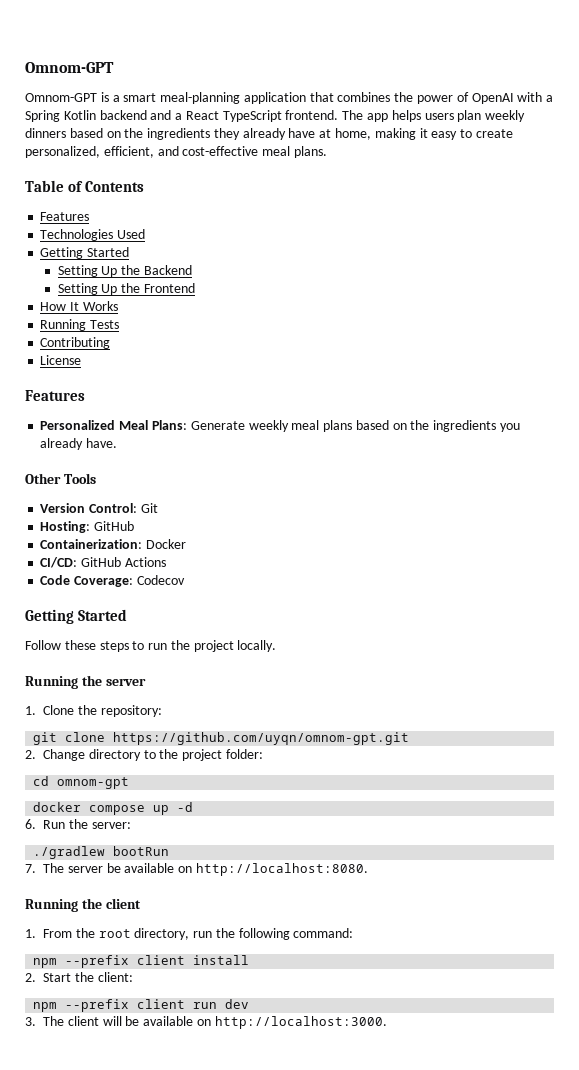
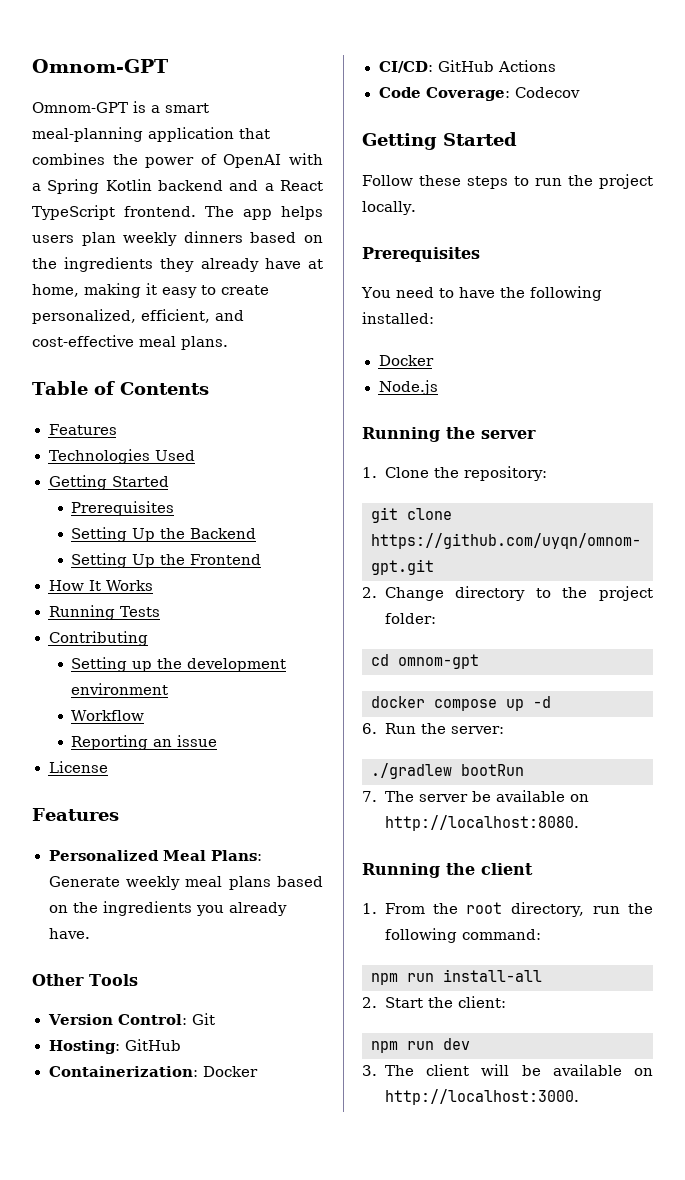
  Technologies Used
  Getting Started
+ Prerequisites
+ Setting up the development environment
+ Workflow
+ Reporting an issue
  Follow these steps to run the project locally.
+ Prerequisites
+ You need to have the following installed:
+ Docker
+ Node.js
- npm --prefix client install
+ npm run install-all
- npm --prefix client run dev
+ npm run dev

